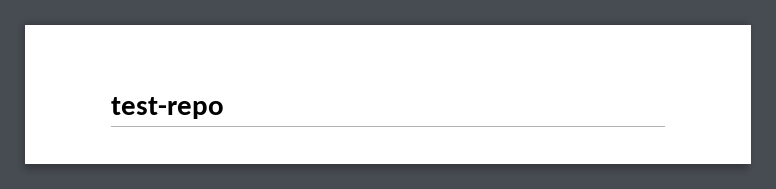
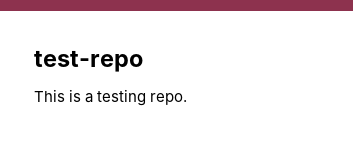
+ This is a testing repo.

